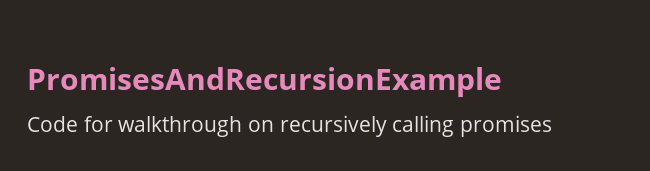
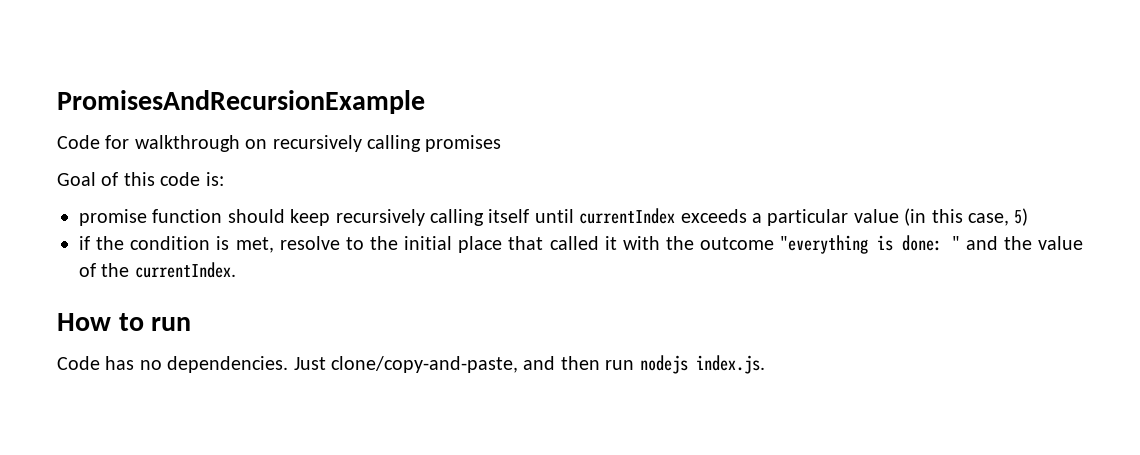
+ Goal of this code is:
+ promise function should keep recursively calling itself until currentIndex exceeds a particular value (in this case, 5)
+ if the condition is met, resolve to the initial place that called it with the outcome "everything is done: " and the value of the currentIndex.
+ How to run
+ Code has no dependencies. Just clone/copy-and-paste, and then run nodejs index.js.

